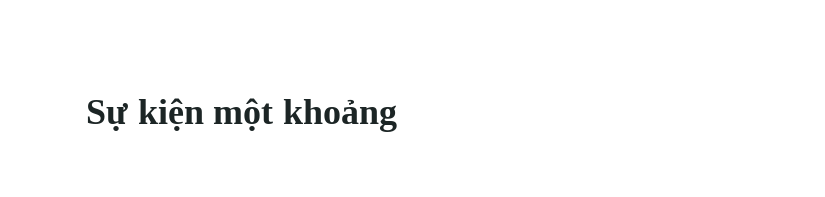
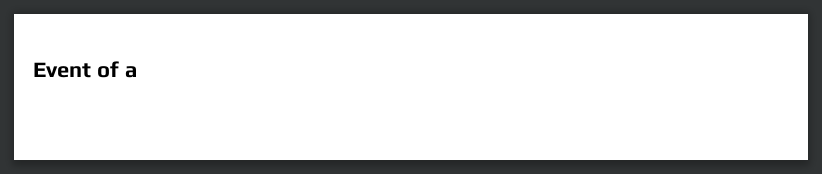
- Sự kiện một khoảng
+ Event of a

